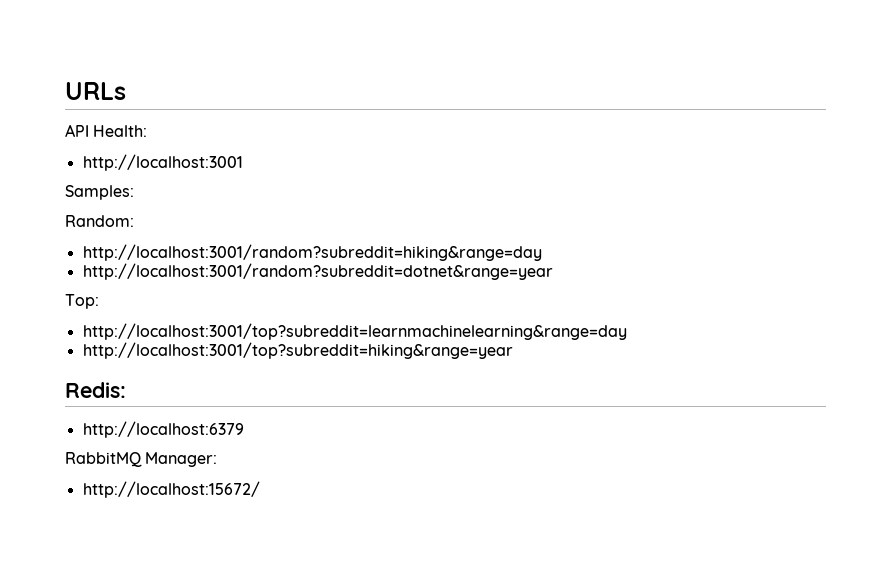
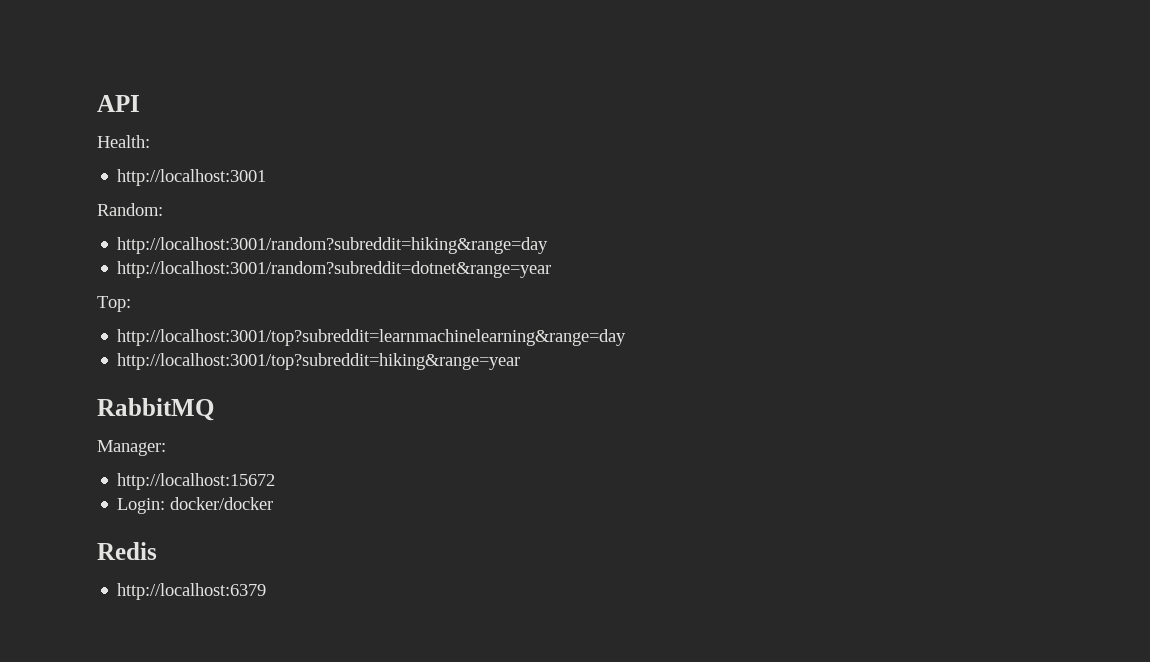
- URLs
- API Health:
+ API
+ Health:
- Samples:
- Redis:
+ RabbitMQ
+ Manager:
+ http://localhost:15672
+ Login: docker/docker
+ Redis
  http://localhost:6379
- RabbitMQ Manager:
- http://localhost:15672/

